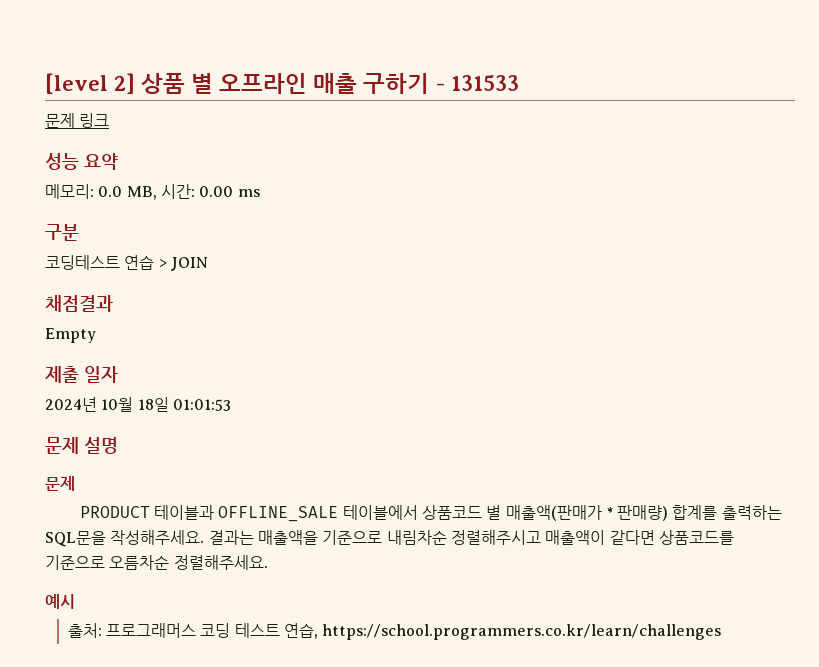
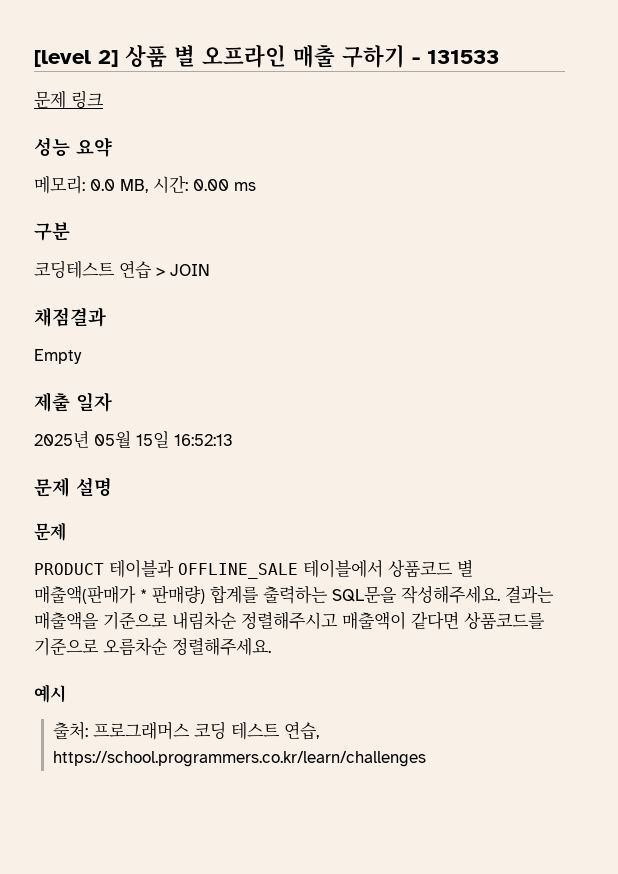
- 2024년 10월 18일 01:01:53
+ 2025년 05월 15일 16:52:13

